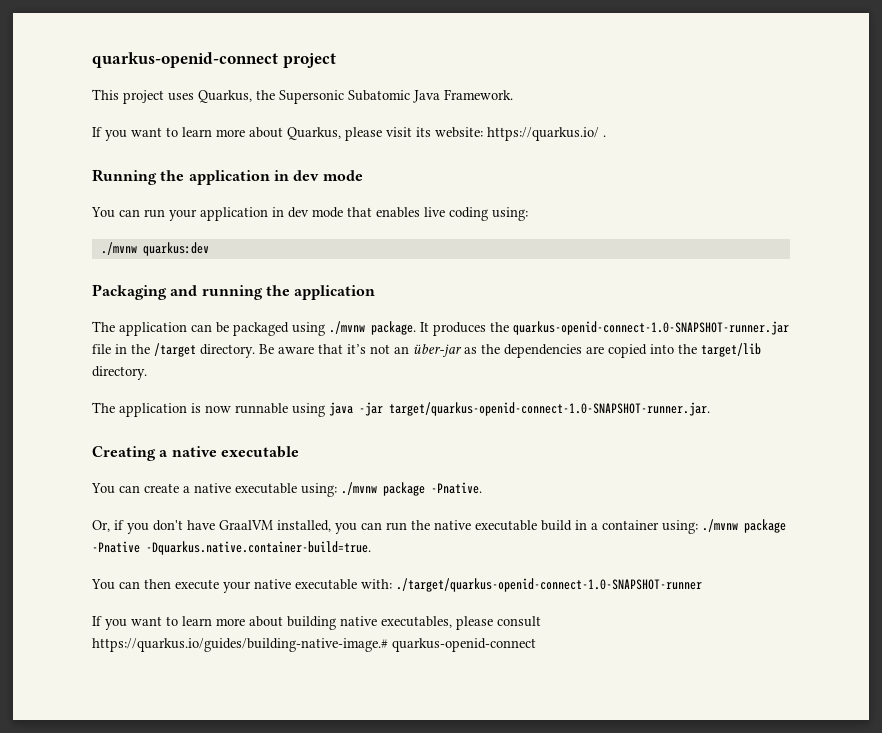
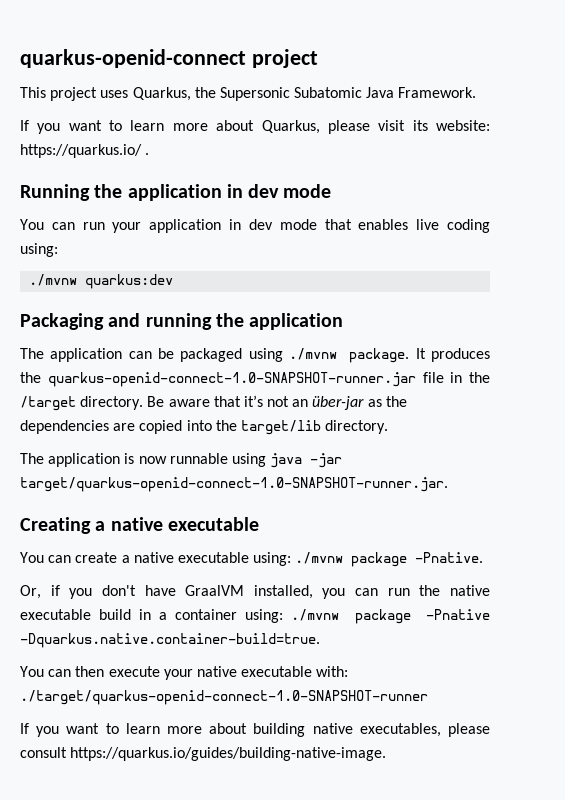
- If you want to learn more about building native executables, please consult https://quarkus.io/guides/building-native-image.# quarkus-openid-connect
+ If you want to learn more about building native executables, please consult https://quarkus.io/guides/building-native-image.

